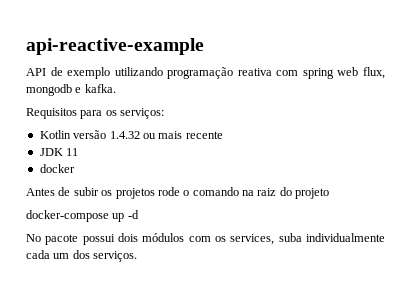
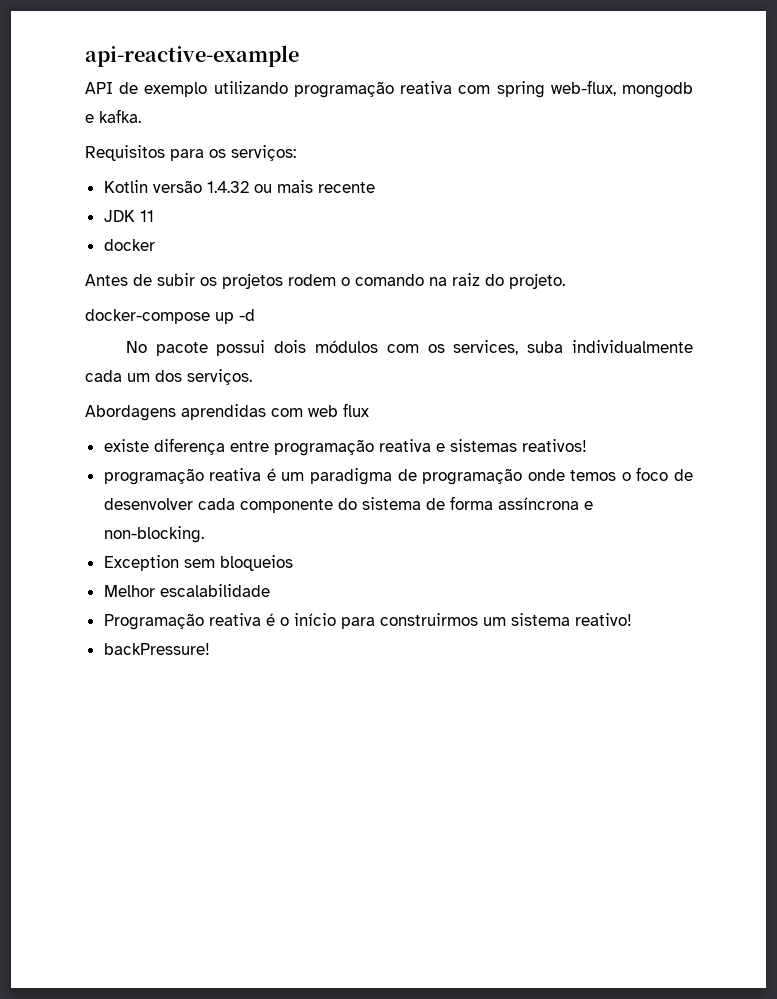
- API de exemplo utilizando programação reativa com spring web flux, mongodb e kafka.
+ API de exemplo utilizando programação reativa com spring web-flux, mongodb e kafka.
- Antes de subir os projetos rode o comando na raiz do projeto
+ Antes de subir os projetos rodem o comando na raiz do projeto.
+ Abordagens aprendidas com web flux
+ existe diferença entre programação reativa e sistemas reativos!
+ programação reativa é um paradigma de programação onde temos o foco de desenvolver cada componente do sistema de forma assíncrona e non-blocking.
+ Exception sem bloqueios
+ Melhor escalabilidade
+ Programação reativa é o início para construirmos um sistema reativo!
+ backPressure!

